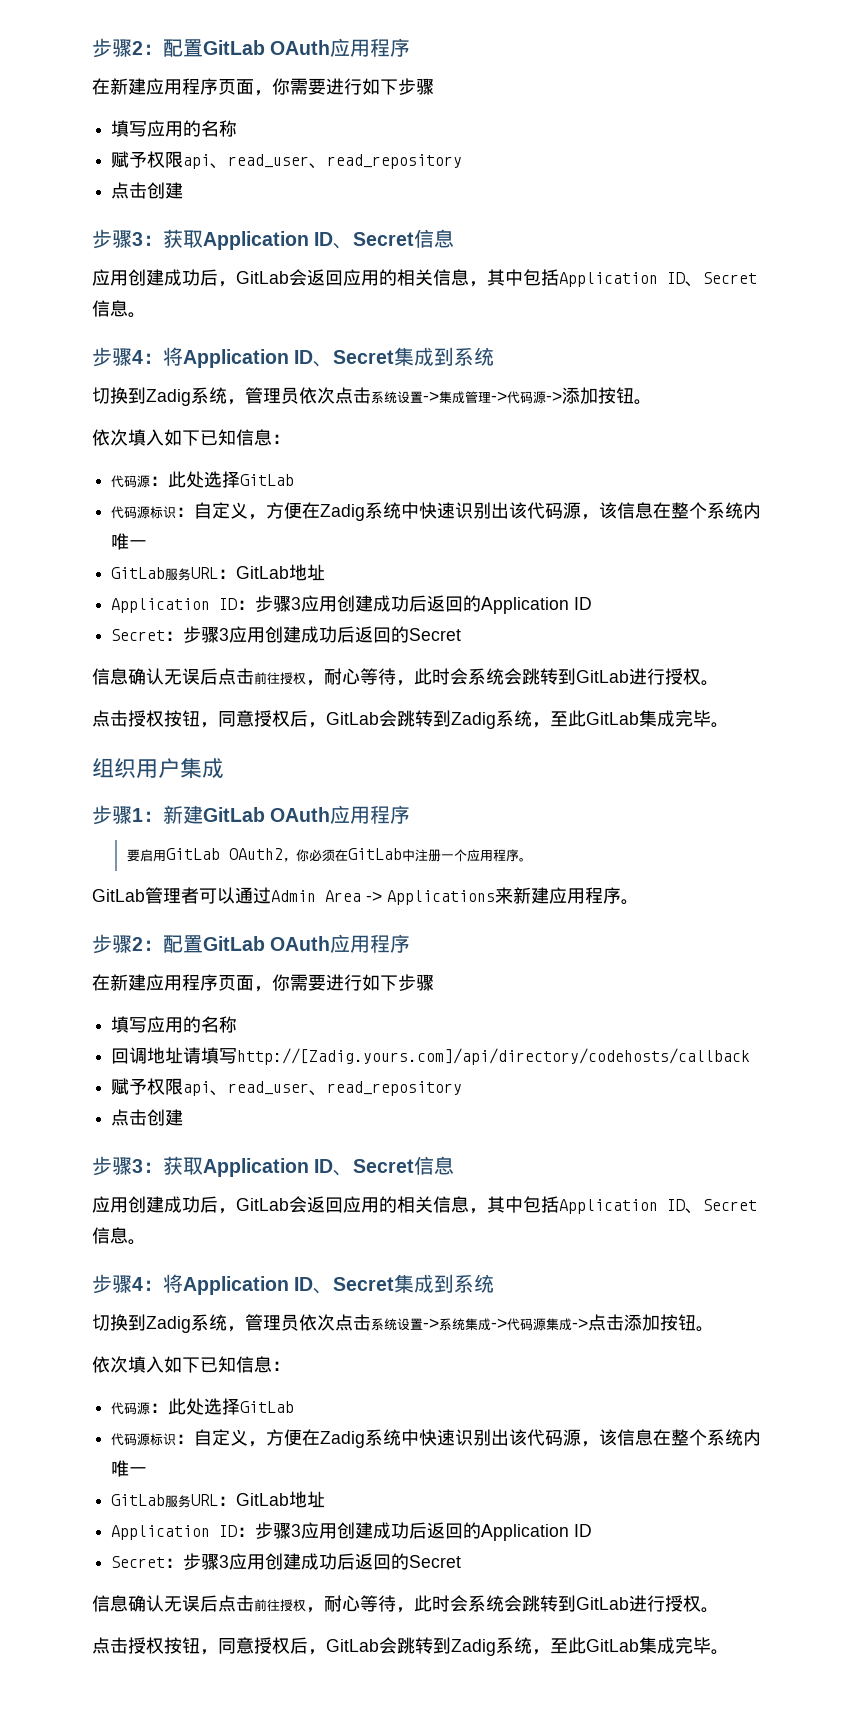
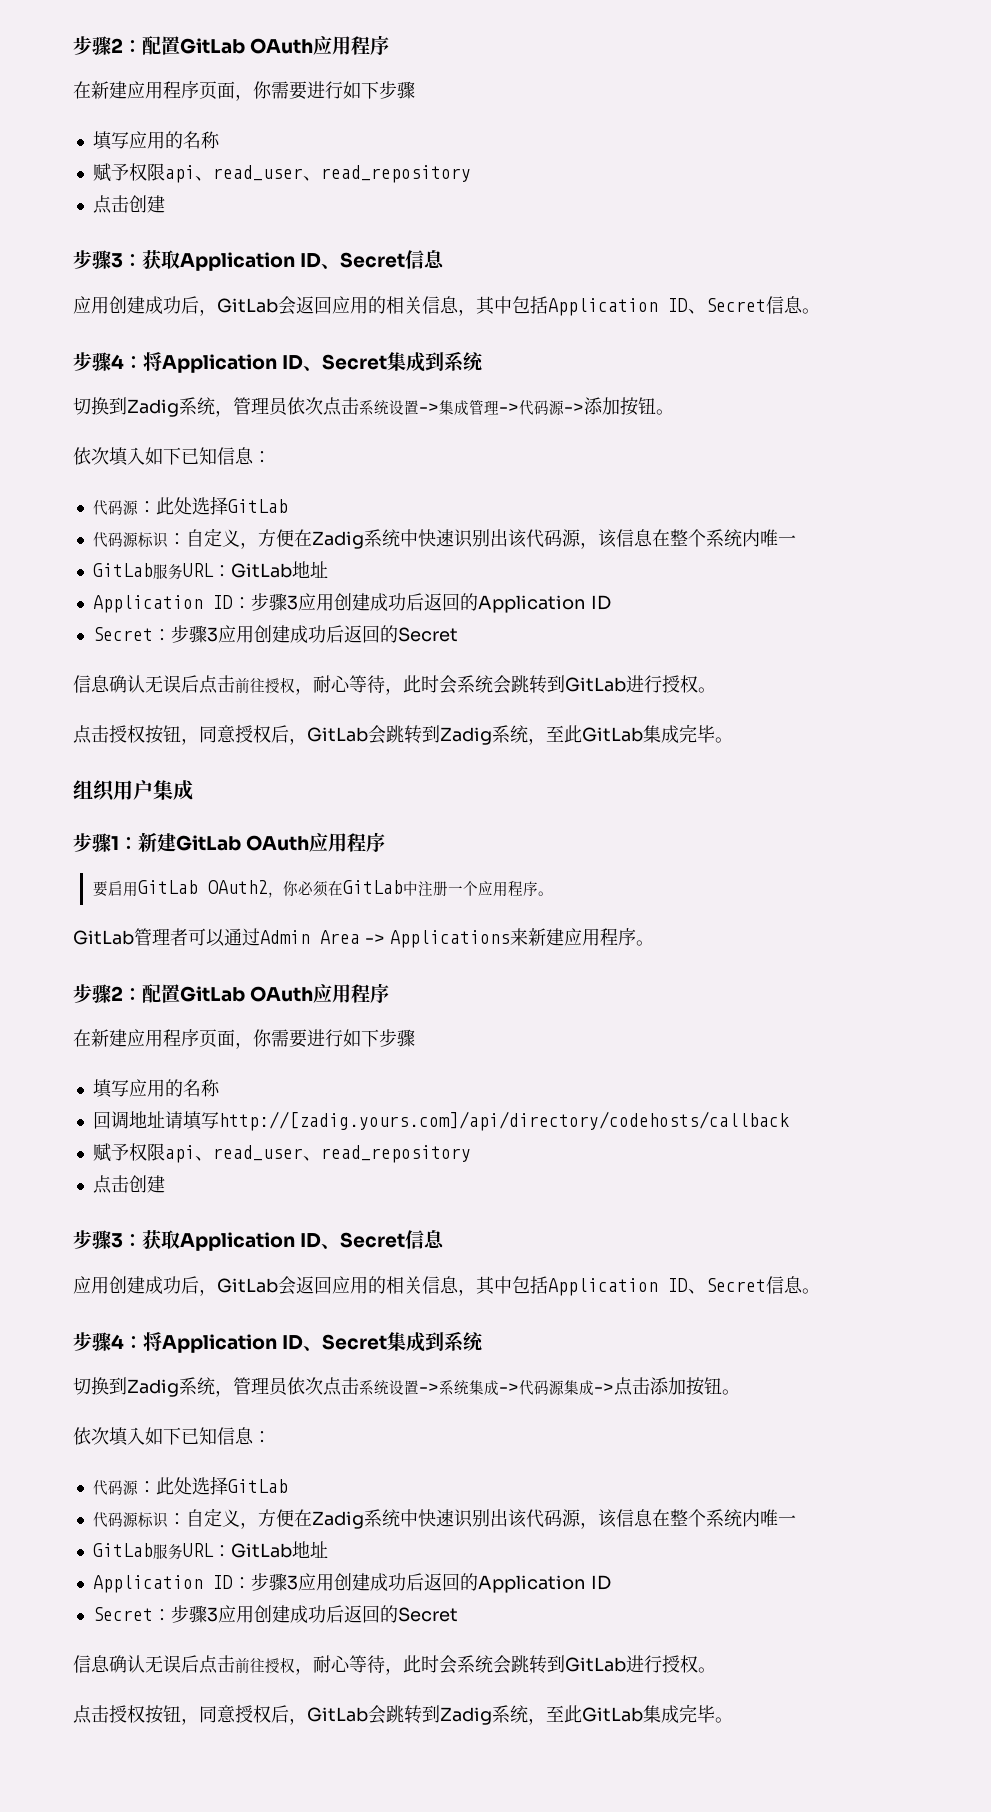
- 回调地址请填写http://[Zadig.yours.com]/api/directory/codehosts/callback
+ 回调地址请填写http://[zadig.yours.com]/api/directory/codehosts/callback

